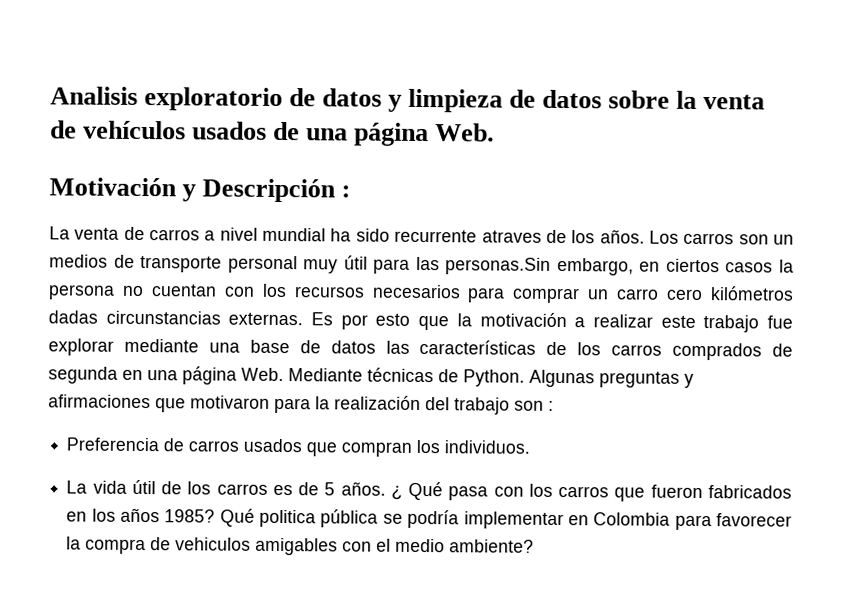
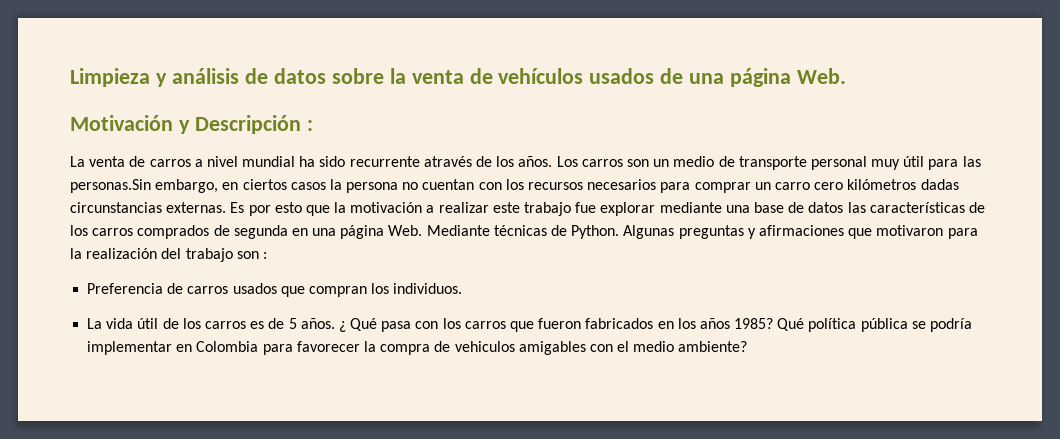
- Analisis exploratorio de datos y limpieza de datos sobre la venta de vehículos usados de una página Web.
+ Limpieza y análisis de datos sobre la venta de vehículos usados de una página Web.
- La venta de carros a nivel mundial ha sido recurrente atraves de los años.
+ La venta de carros a nivel mundial ha sido recurrente através de los años.
- Los carros son un medios de transporte personal muy útil para las personas.Sin embargo, en ciertos casos la persona no cuentan con los recursos necesarios para comprar un carro cero kilómetros dadas circunstancias externas.
+ Los carros son un medio de transporte personal muy útil para las personas.Sin embargo, en ciertos casos la persona no cuentan con los recursos necesarios para comprar un carro cero kilómetros dadas circunstancias externas.
- Qué politica pública se podría implementar en Colombia para favorecer la compra de vehiculos amigables con el medio ambiente?
+ Qué política pública se podría implementar en Colombia para favorecer la compra de vehiculos amigables con el medio ambiente?

